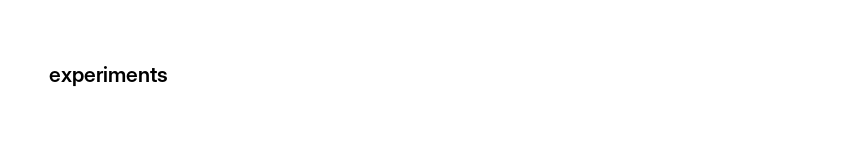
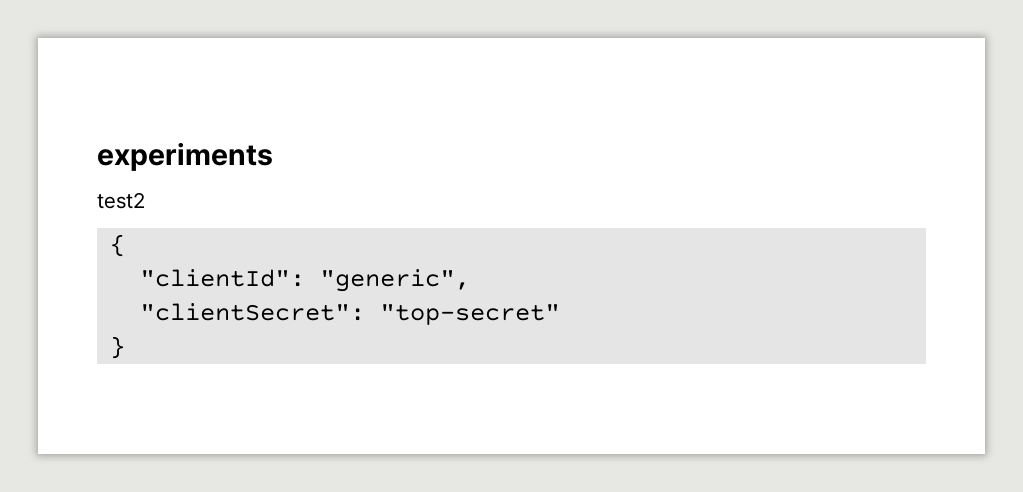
+ test2
+ {
+ "clientId": "generic",
+ "clientSecret": "top-secret"
+ }

